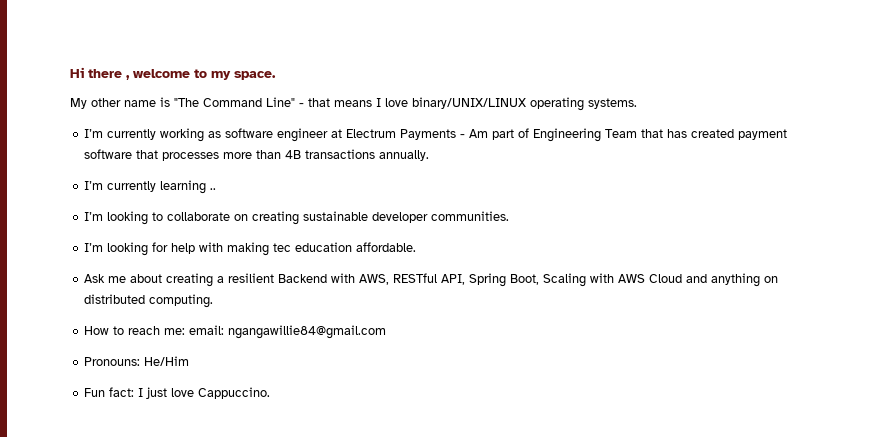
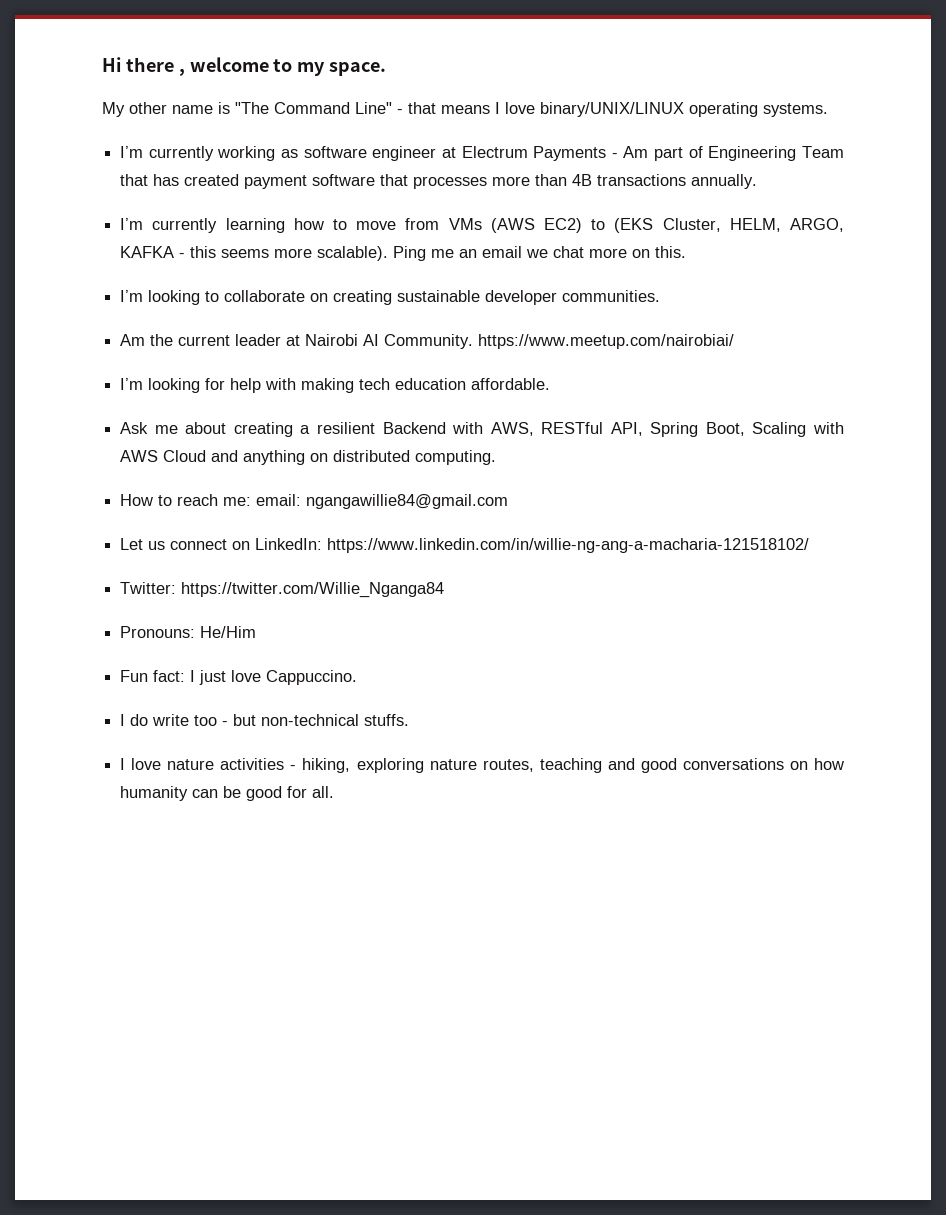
- I’m currently learning ..
+ I’m currently learning how to move from VMs (AWS EC2) to (EKS Cluster, HELM, ARGO, KAFKA - this seems more scalable). Ping me an email we chat more on this.
+ Am the current leader at Nairobi AI Community. https://www.meetup.com/nairobiai/
- I’m looking for help with making tec education affordable.
+ I’m looking for help with making tech education affordable.
+ Let us connect on LinkedIn: https://www.linkedin.com/in/willie-ng-ang-a-macharia-121518102/
+ Twitter: https://twitter.com/Willie_Nganga84
+ I do write too - but non-technical stuffs.
+ I love nature activities - hiking, exploring nature routes, teaching and good conversations on how humanity can be good for all.

